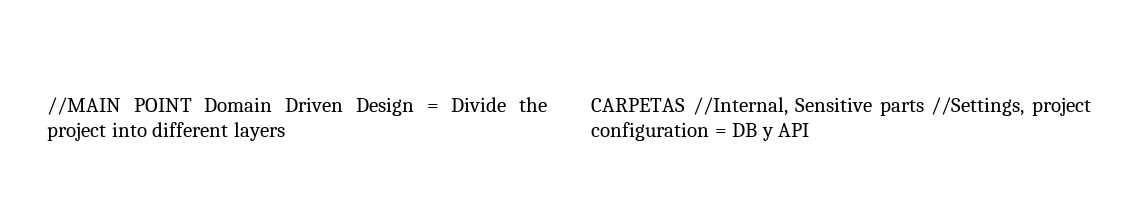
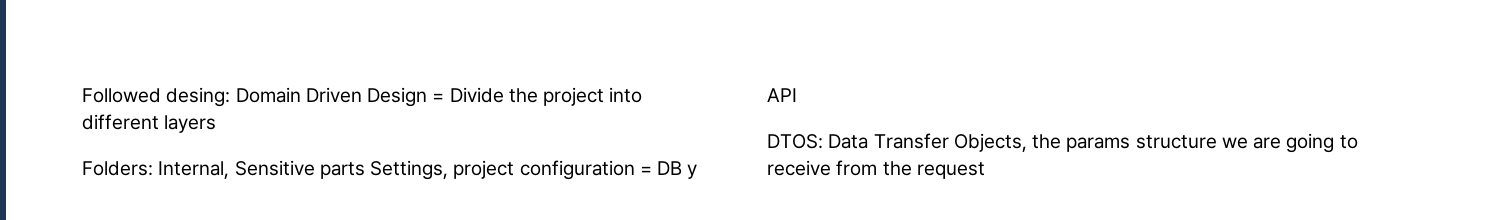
- //MAIN POINT Domain Driven Design = Divide the project into different layers
+ Followed desing: Domain Driven Design = Divide the project into different layers
- CARPETAS //Internal, Sensitive parts //Settings, project configuration = DB y API
+ Folders: Internal, Sensitive parts Settings, project configuration = DB y API
+ DTOS: Data Transfer Objects, the params structure we are going to receive from the request

